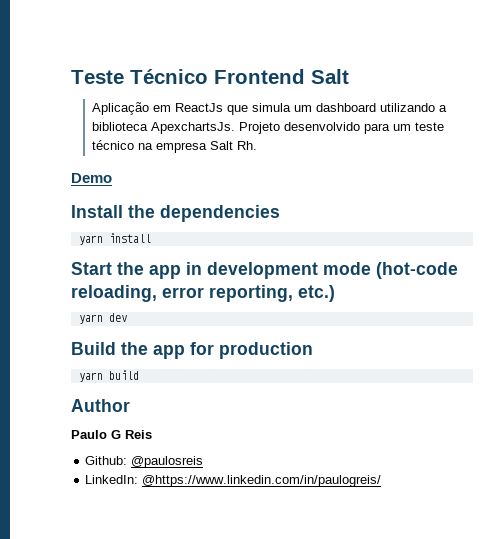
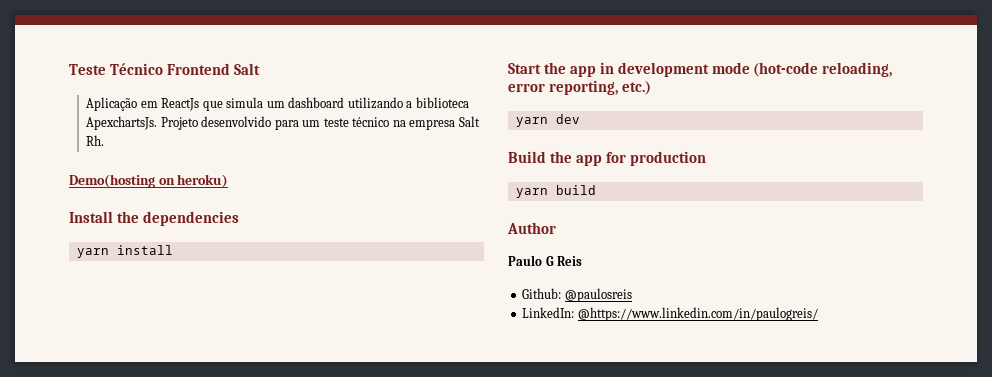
- Demo
+ Demo(hosting on heroku)

